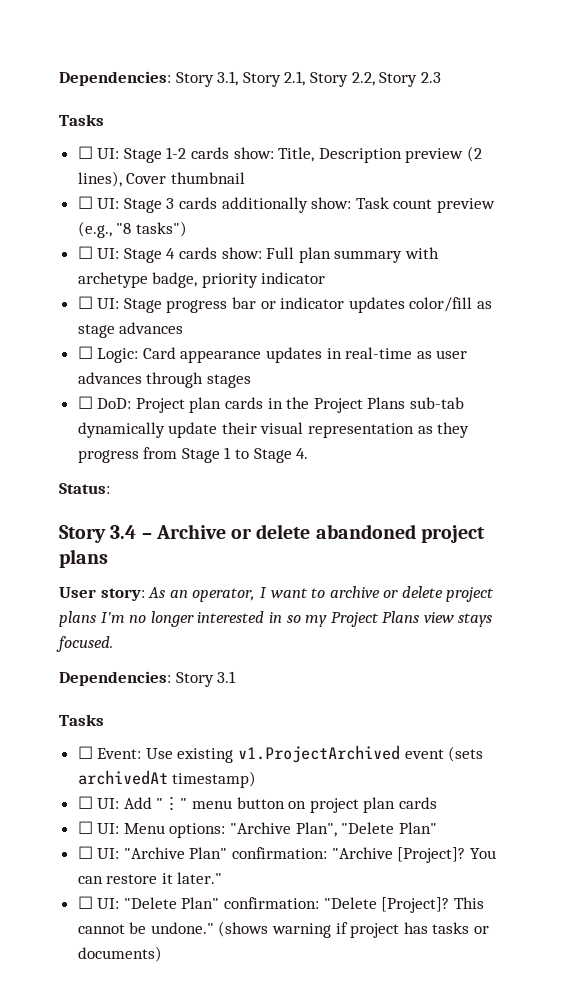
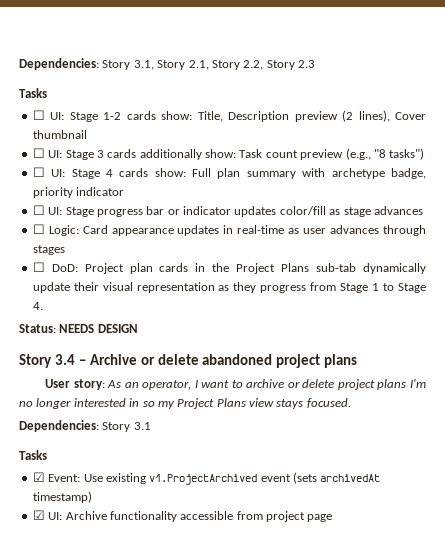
- Status:
+ Status: NEEDS DESIGN
- ☐ Event: Use existing v1.ProjectArchived event (sets archivedAt timestamp)
+ ☑ Event: Use existing v1.ProjectArchived event (sets archivedAt timestamp)
- ☐ UI: Add "⋮" menu button on project plan cards
- ☐ UI: Menu options: "Archive Plan", "Delete Plan"
- ☐ UI: "Archive Plan" confirmation: "Archive [Project]? You can restore it later."
- ☐ UI: "Delete Plan" confirmation: "Delete [Project]? This cannot be undone." (shows warning if project has tasks or documents)
+ ☑ UI: Archive functionality accessible from project page

